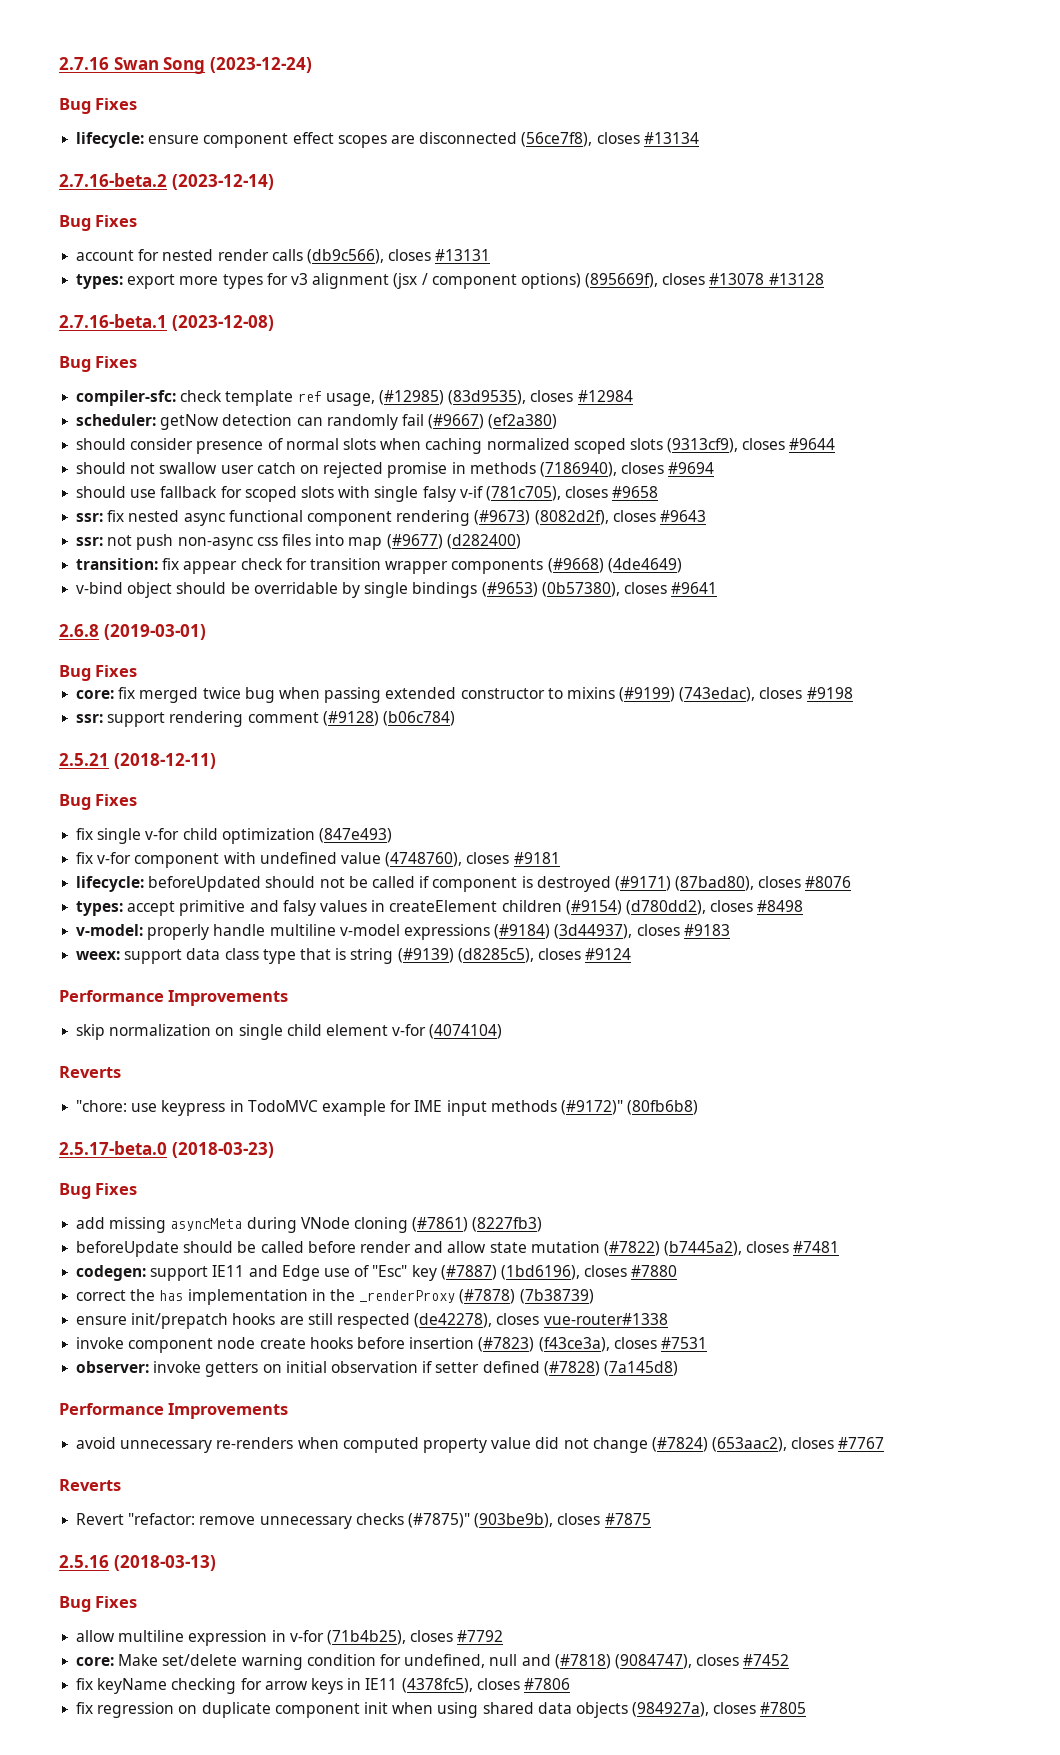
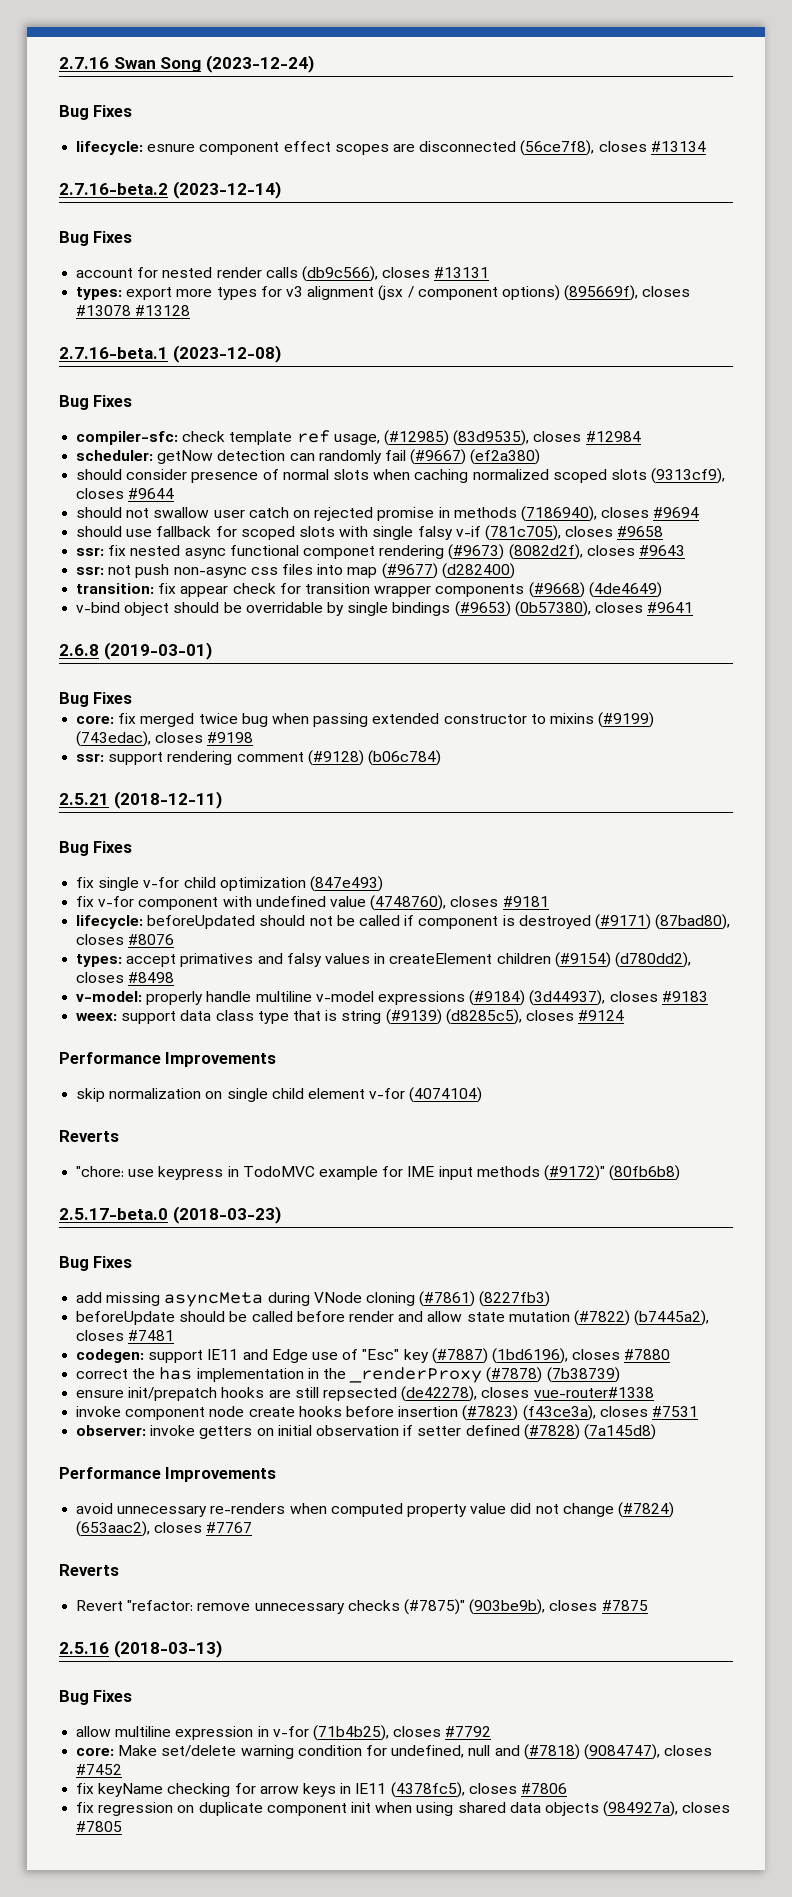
- lifecycle: ensure component effect scopes are disconnected (56ce7f8), closes #13134
+ lifecycle: esnure component effect scopes are disconnected (56ce7f8), closes #13134
- ssr: fix nested async functional component rendering (#9673) (8082d2f), closes #9643
+ ssr: fix nested async functional componet rendering (#9673) (8082d2f), closes #9643
- types: accept primitive and falsy values in createElement children (#9154) (d780dd2), closes #8498
+ types: accept primatives and falsy values in createElement children (#9154) (d780dd2), closes #8498
- ensure init/prepatch hooks are still respected (de42278), closes vue-router#1338
+ ensure init/prepatch hooks are still repsected (de42278), closes vue-router#1338

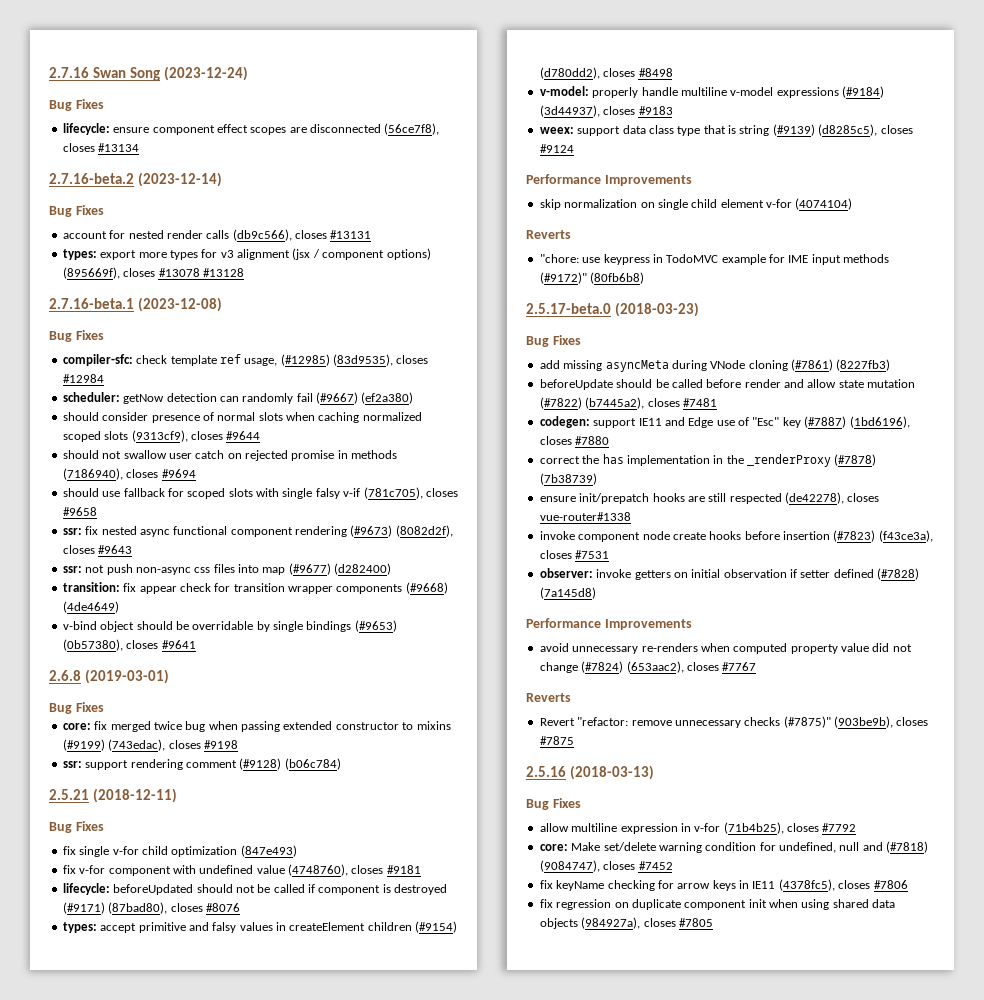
- lifecycle: esnure component effect scopes are disconnected (56ce7f8), closes #13134
+ lifecycle: ensure component effect scopes are disconnected (56ce7f8), closes #13134
- ssr: fix nested async functional componet rendering (#9673) (8082d2f), closes #9643
+ ssr: fix nested async functional component rendering (#9673) (8082d2f), closes #9643
- types: accept primatives and falsy values in createElement children (#9154) (d780dd2), closes #8498
+ types: accept primitive and falsy values in createElement children (#9154) (d780dd2), closes #8498
- ensure init/prepatch hooks are still repsected (de42278), closes vue-router#1338
+ ensure init/prepatch hooks are still respected (de42278), closes vue-router#1338

